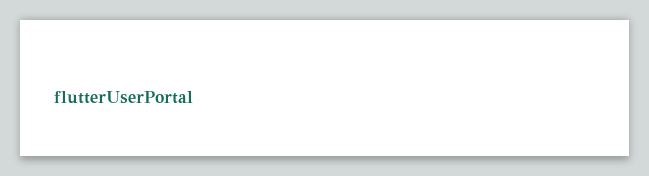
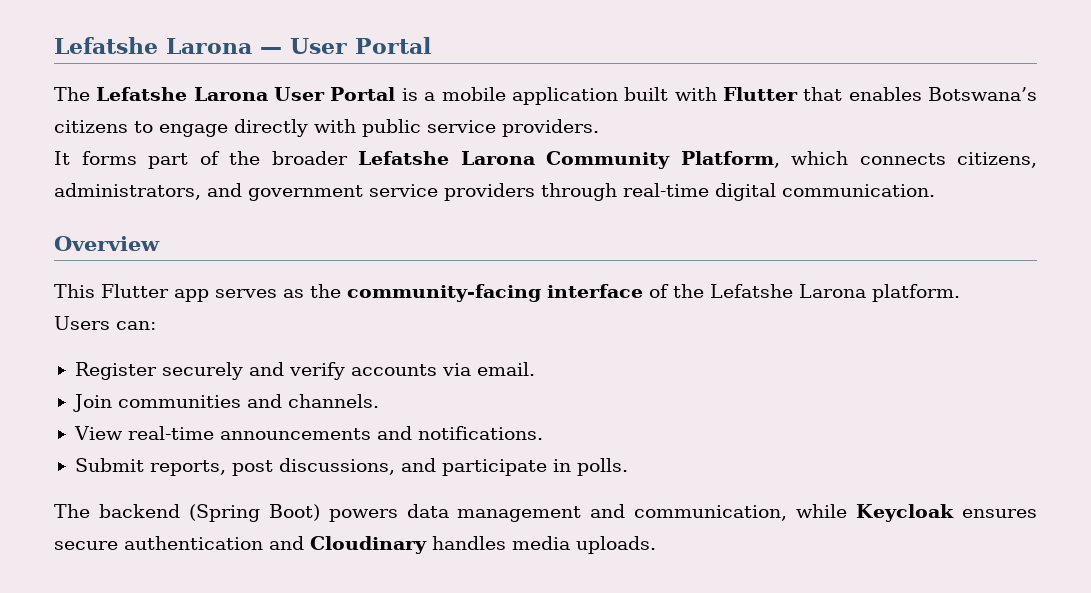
- flutterUserPortal
+ Lefatshe Larona — User Portal
+ The Lefatshe Larona User Portal is a mobile application built with Flutter that enables Botswana’s citizens to engage directly with public service providers.
+ It forms part of the broader Lefatshe Larona Community Platform, which connects citizens, administrators, and government service providers through real-time digital communication.
+ Overview
+ This Flutter app serves as the community-facing interface of the Lefatshe Larona platform.
+ Users can:
+ Register securely and verify accounts via email.
+ Join communities and channels.
+ View real-time announcements and notifications.
+ Submit reports, post discussions, and participate in polls.
+ The backend (Spring Boot) powers data management and communication, while Keycloak ensures secure authentication and Cloudinary handles media uploads.

